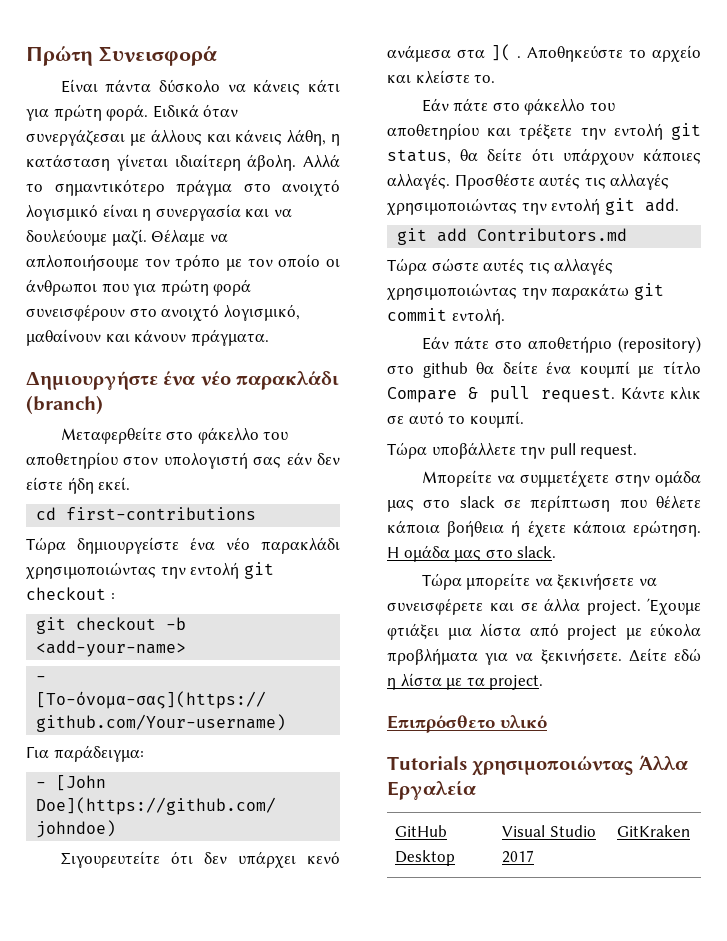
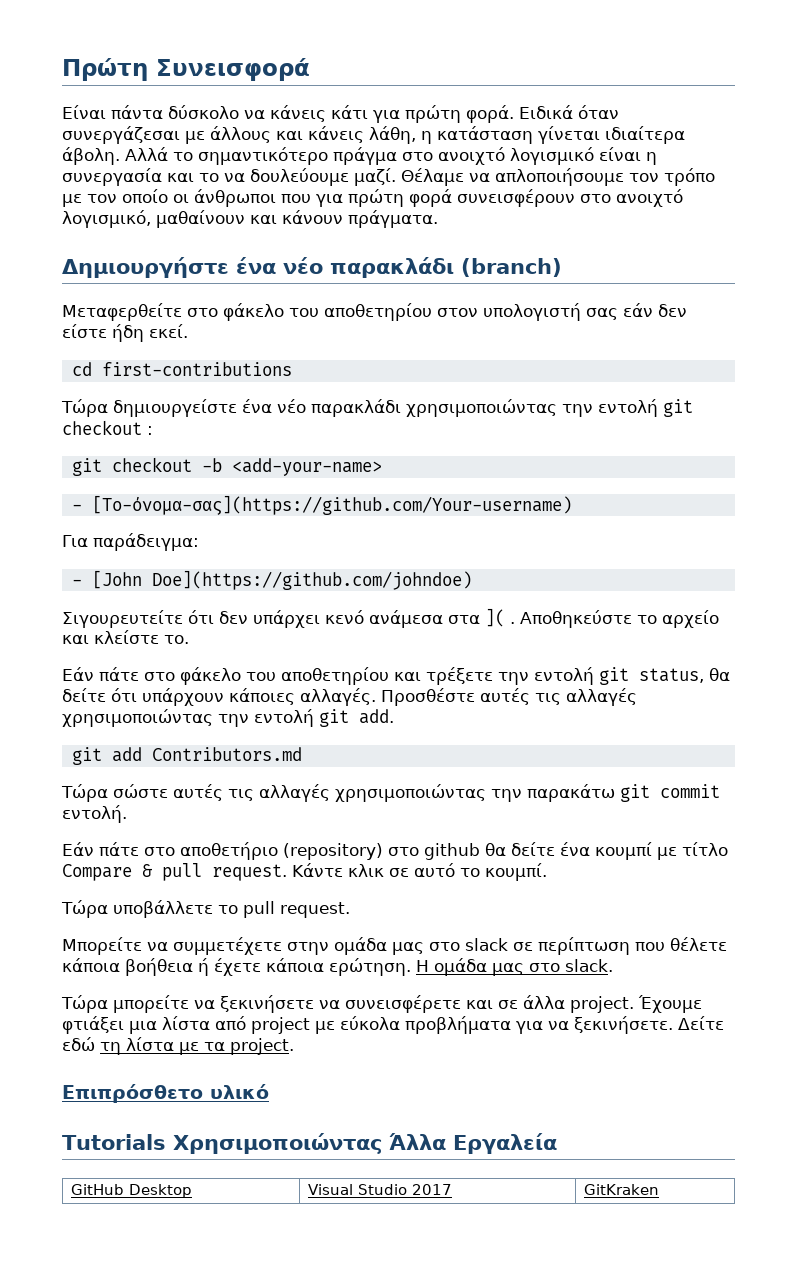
- Ειδικά όταν συνεργάζεσαι με άλλους και κάνεις λάθη, η κατάσταση γίνεται ιδιαίτερη άβολη.
+ Ειδικά όταν συνεργάζεσαι με άλλους και κάνεις λάθη, η κατάσταση γίνεται ιδιαίτερα άβολη.
- Αλλά το σημαντικότερο πράγμα στο ανοιχτό λογισμικό είναι η συνεργασία και να δουλεύουμε μαζί.
+ Αλλά το σημαντικότερο πράγμα στο ανοιχτό λογισμικό είναι η συνεργασία και το να δουλεύουμε μαζί.
- Μεταφερθείτε στο φάκελλο του αποθετηρίου στον υπολογιστή σας εάν δεν είστε ήδη εκεί.
+ Μεταφερθείτε στο φάκελο του αποθετηρίου στον υπολογιστή σας εάν δεν είστε ήδη εκεί.
- Εάν πάτε στο φάκελλο του αποθετηρίου και τρέξετε την εντολή git status, θα δείτε ότι υπάρχουν κάποιες αλλαγές.
+ Εάν πάτε στο φάκελο του αποθετηρίου και τρέξετε την εντολή git status, θα δείτε ότι υπάρχουν κάποιες αλλαγές.
- Τώρα υποβάλλετε την pull request.
+ Τώρα υποβάλλετε το pull request.
- Δείτε εδώ η λίστα με τα project.
+ Δείτε εδώ τη λίστα με τα project.
- Tutorials χρησιμοποιώντας Άλλα Εργαλεία
+ Tutorials Χρησιμοποιώντας Άλλα Εργαλεία

